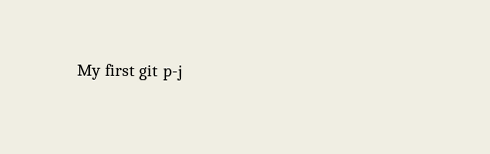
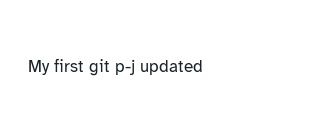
- My first git p-j
+ My first git p-j updated

